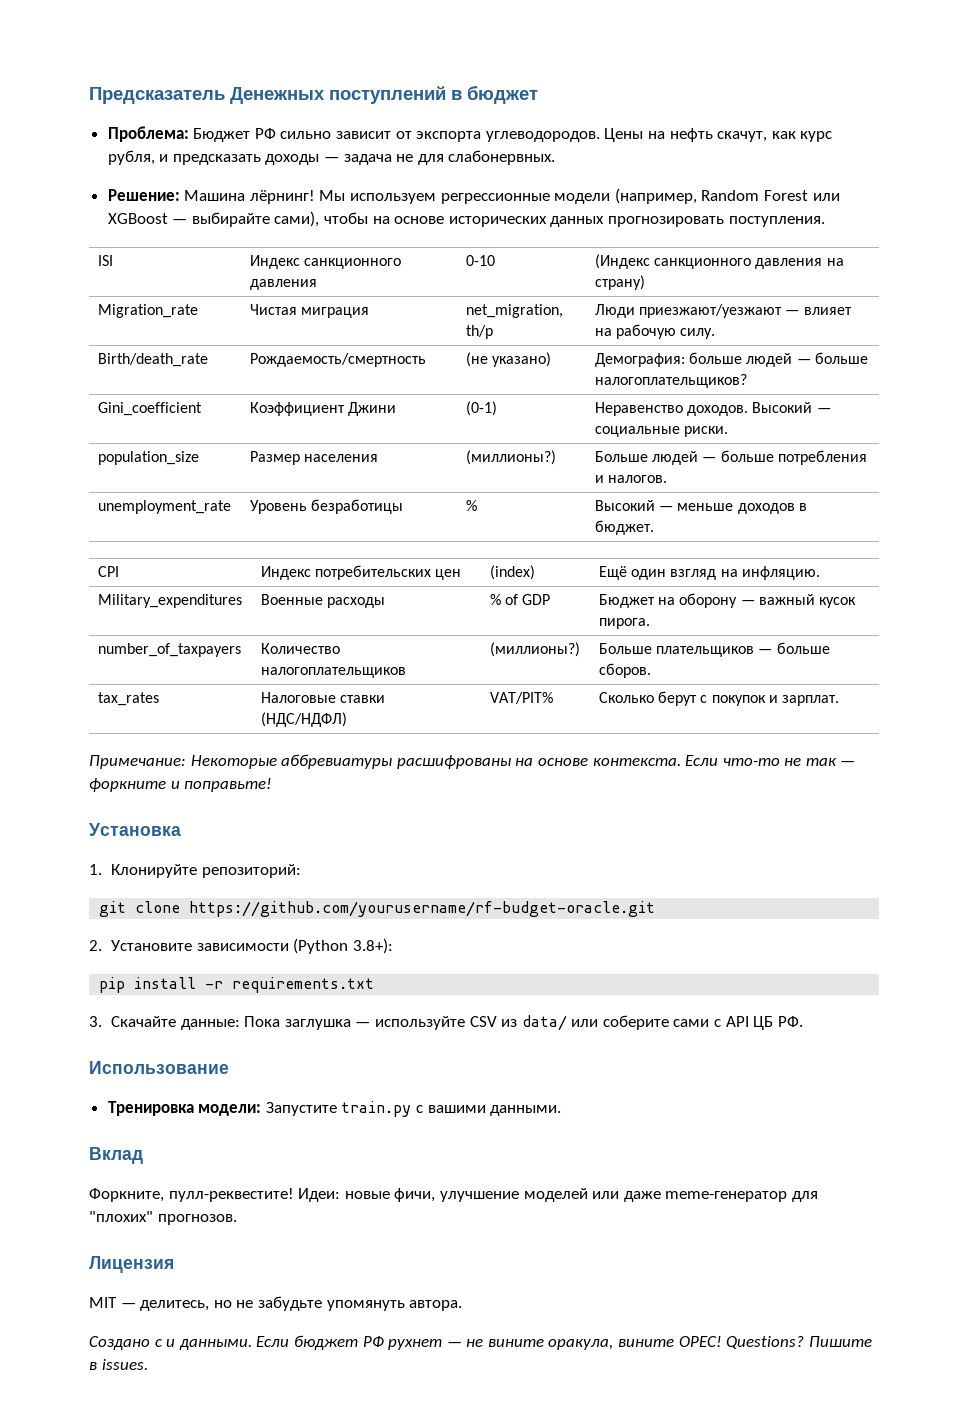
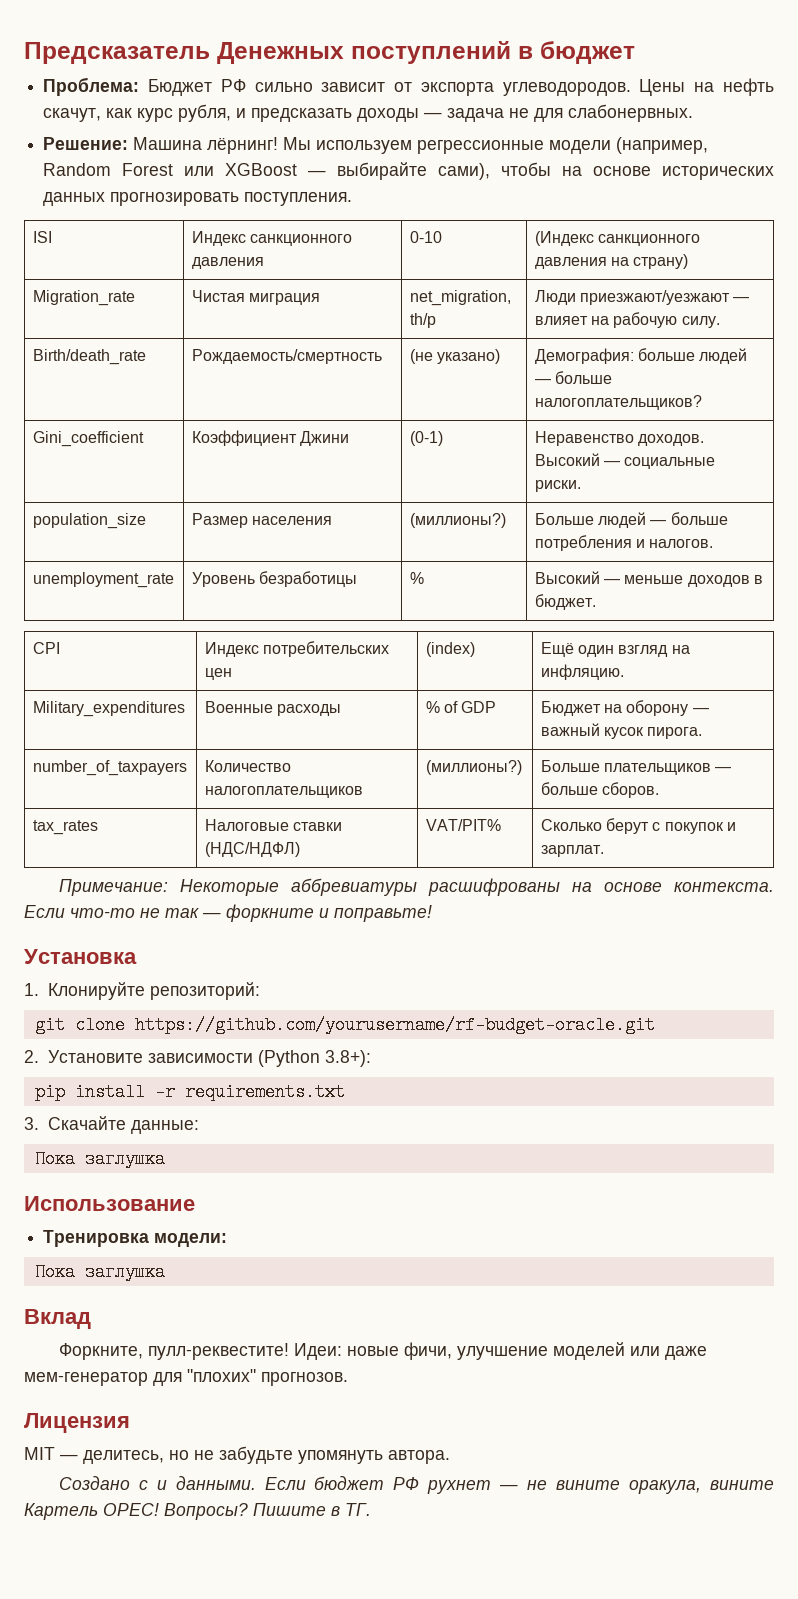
- 3. Скачайте данные: Пока заглушка — используйте CSV из data/ или соберите сами с API ЦБ РФ.
+ 3. Скачайте данные:
+ Пока заглушка
  Использование
- Тренировка модели: Запустите train.py с вашими данными.
+ Тренировка модели:
+ Пока заглушка
- Идеи: новые фичи, улучшение моделей или даже meme-генератор для "плохих" прогнозов.
+ Идеи: новые фичи, улучшение моделей или даже мем-генератор для "плохих" прогнозов.
- Если бюджет РФ рухнет — не вините оракула, вините OPEC! Questions?
+ Если бюджет РФ рухнет — не вините оракула, вините Картель OPEC! Вопросы?
- Пишите в issues.
+ Пишите в ТГ.

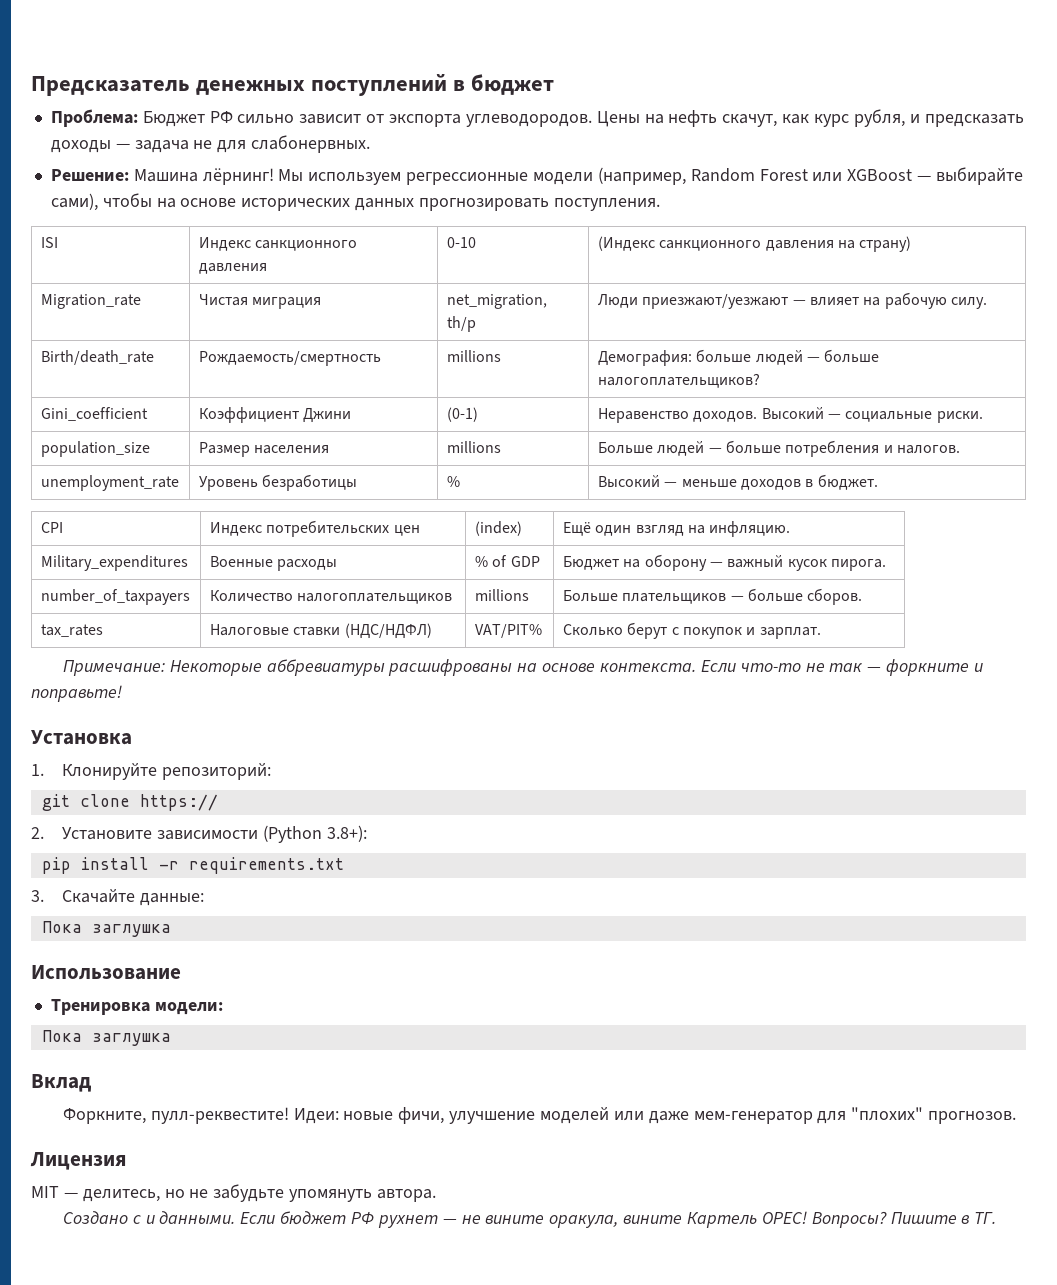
- Предсказатель Денежных поступлений в бюджет
+ Предсказатель денежных поступлений в бюджет
- Birth/death_rate | Рождаемость/смертность | (не указано) | Демография: больше людей — больше налогоплательщиков?
+ Birth/death_rate | Рождаемость/смертность | millions | Демография: больше людей — больше налогоплательщиков?
- population_size | Размер населения | (миллионы?) | Больше людей — больше потребления и налогов.
+ population_size | Размер населения | millions | Больше людей — больше потребления и налогов.
- number_of_taxpayers | Количество налогоплательщиков | (миллионы?) | Больше плательщиков — больше сборов.
+ number_of_taxpayers | Количество налогоплательщиков | millions | Больше плательщиков — больше сборов.
- git clone https://github.com/yourusername/rf-budget-oracle.git
+ git clone https://

